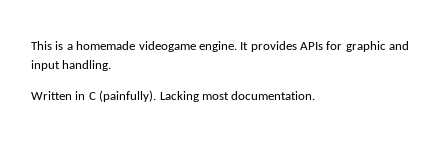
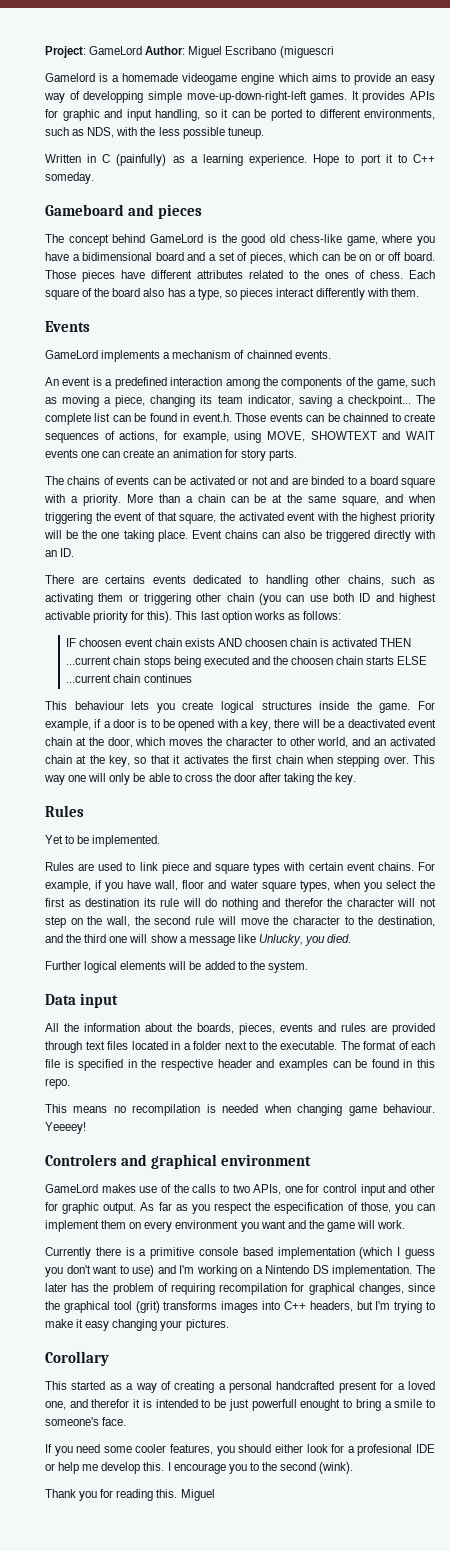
- This is a homemade videogame engine.
+ Project: GameLord Author: Miguel Escribano (miguescri
+ Gamelord is a homemade videogame engine which aims to provide an easy way of developping simple move-up-down-right-left games.
- It provides APIs for graphic and input handling.
- Written in C (painfully). Lacking most documentation.
+ It provides APIs for graphic and input handling, so it can be ported to different environments, such as NDS, with the less possible tuneup.
+ Written in C (painfully) as a learning experience. Hope to port it to C++ someday.
+ Gameboard and pieces
+ The concept behind GameLord is the good old chess-like game, where you have a bidimensional board and a set of pieces, which can be on or off board. Those pieces have different attributes related to the ones of chess. Each square of the board also has a type, so pieces interact differently with them.
+ Events
+ GameLord implements a mechanism of chainned events.
+ An event is a predefined interaction among the components of the game, such as moving a piece, changing its team indicator, saving a checkpoint... The complete list can be found in event.h. Those events can be chainned to create sequences of actions, for example, using MOVE, SHOWTEXT and WAIT events one can create an animation for story parts.
+ The chains of events can be activated or not and are binded to a board square with a priority. More than a chain can be at the same square, and when triggering the event of that square, the activated event with the highest priority will be the one taking place. Event chains can also be triggered directly with an ID.
+ There are certains events dedicated to handling other chains, such as activating them or triggering other chain (you can use both ID and highest activable priority for this). This last option works as follows:
+ IF choosen event chain exists AND choosen chain is activated THEN ...current chain stops being executed and the choosen chain starts ELSE ...current chain continues
+ This behaviour lets you create logical structures inside the game. For example, if a door is to be opened with a key, there will be a deactivated event chain at the door, which moves the character to other world, and an activated chain at the key, so that it activates the first chain when stepping over. This way one will only be able to cross the door after taking the key.
+ Rules
+ Yet to be implemented.
+ Rules are used to link piece and square types with certain event chains. For example, if you have wall, floor and water square types, when you select the first as destination its rule will do nothing and therefor the character will not step on the wall, the second rule will move the character to the destination, and the third one will show a message like Unlucky, you died.
+ Further logical elements will be added to the system.
+ Data input
+ All the information about the boards, pieces, events and rules are provided through text files located in a folder next to the executable. The format of each file is specified in the respective header and examples can be found in this repo.
+ This means no recompilation is needed when changing game behaviour. Yeeeey!
+ Controlers and graphical environment
+ GameLord makes use of the calls to two APIs, one for control input and other for graphic output. As far as you respect the especification of those, you can implement them on every environment you want and the game will work.
+ Currently there is a primitive console based implementation (which I guess you don't want to use) and I'm working on a Nintendo DS implementation. The later has the problem of requiring recompilation for graphical changes, since the graphical tool (grit) transforms images into C++ headers, but I'm trying to make it easy changing your pictures.
+ Corollary
+ This started as a way of creating a personal handcrafted present for a loved one, and therefor it is intended to be just powerfull enought to bring a smile to someone's face.
+ If you need some cooler features, you should either look for a profesional IDE or help me develop this. I encourage you to the second (wink).
+ Thank you for reading this. Miguel

